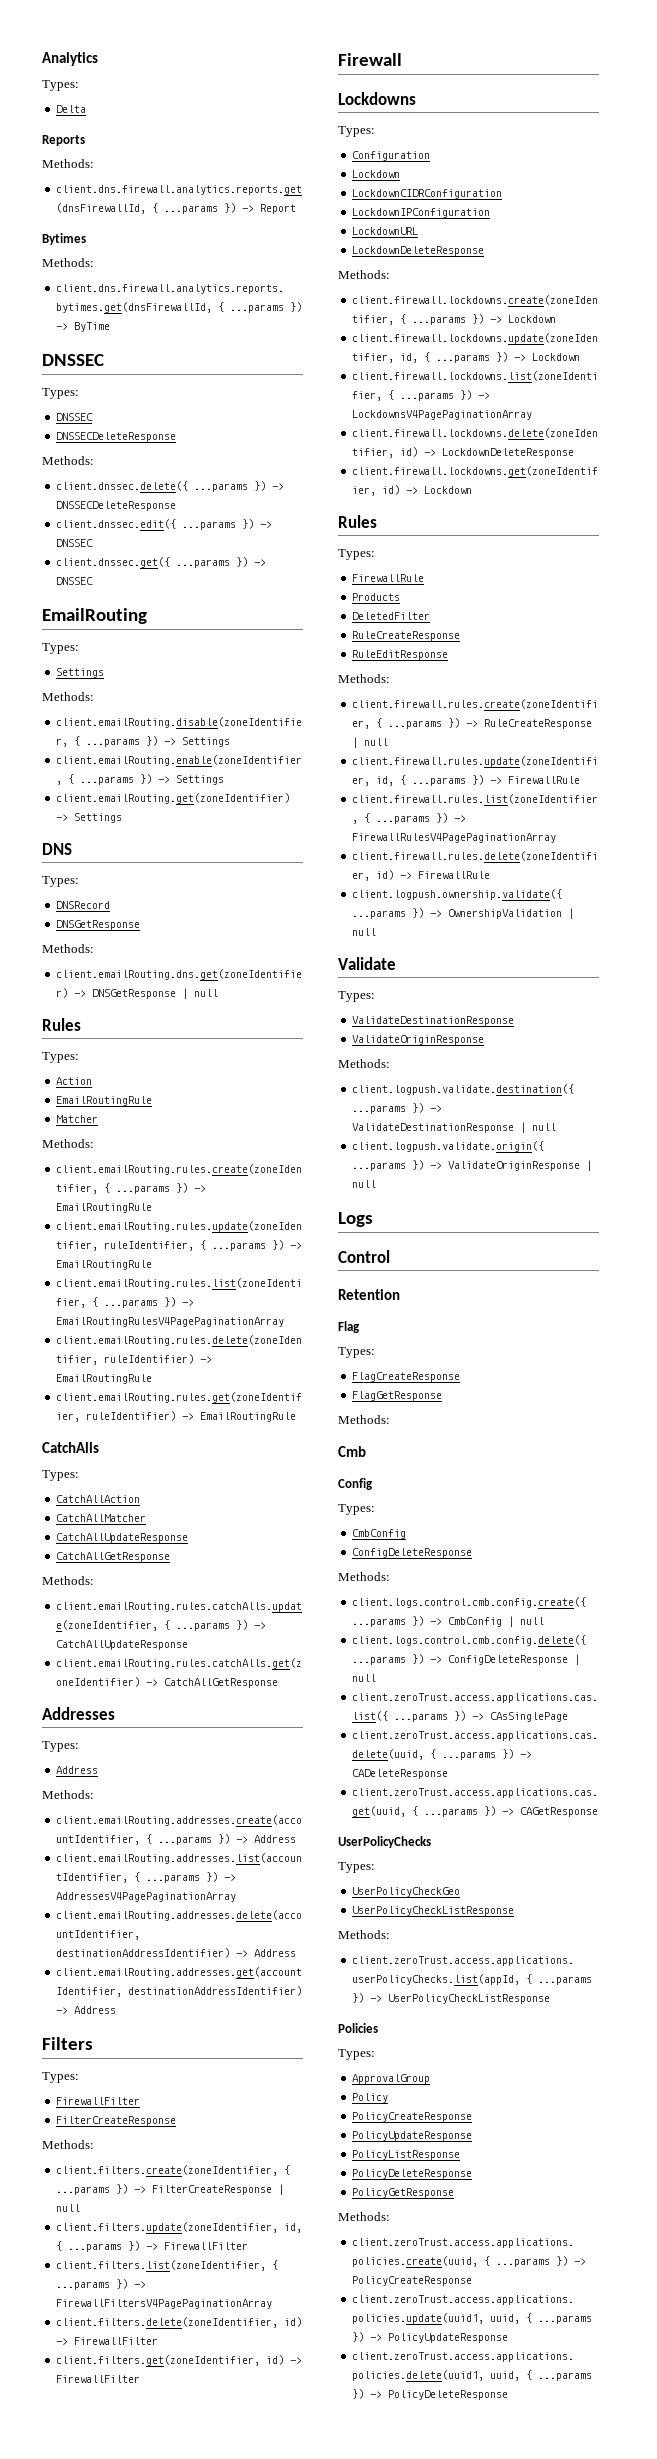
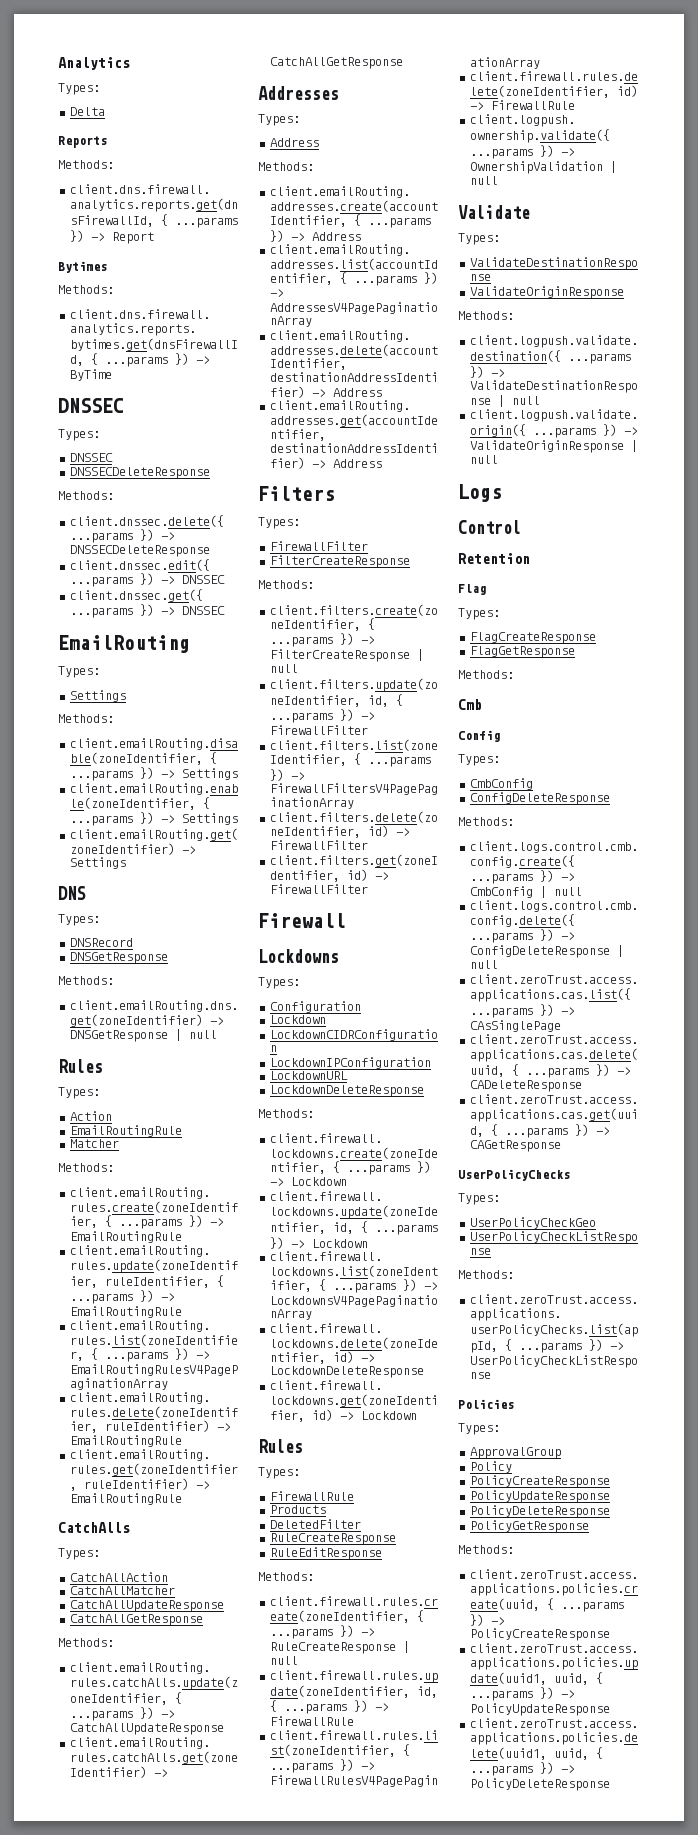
- PolicyListResponse

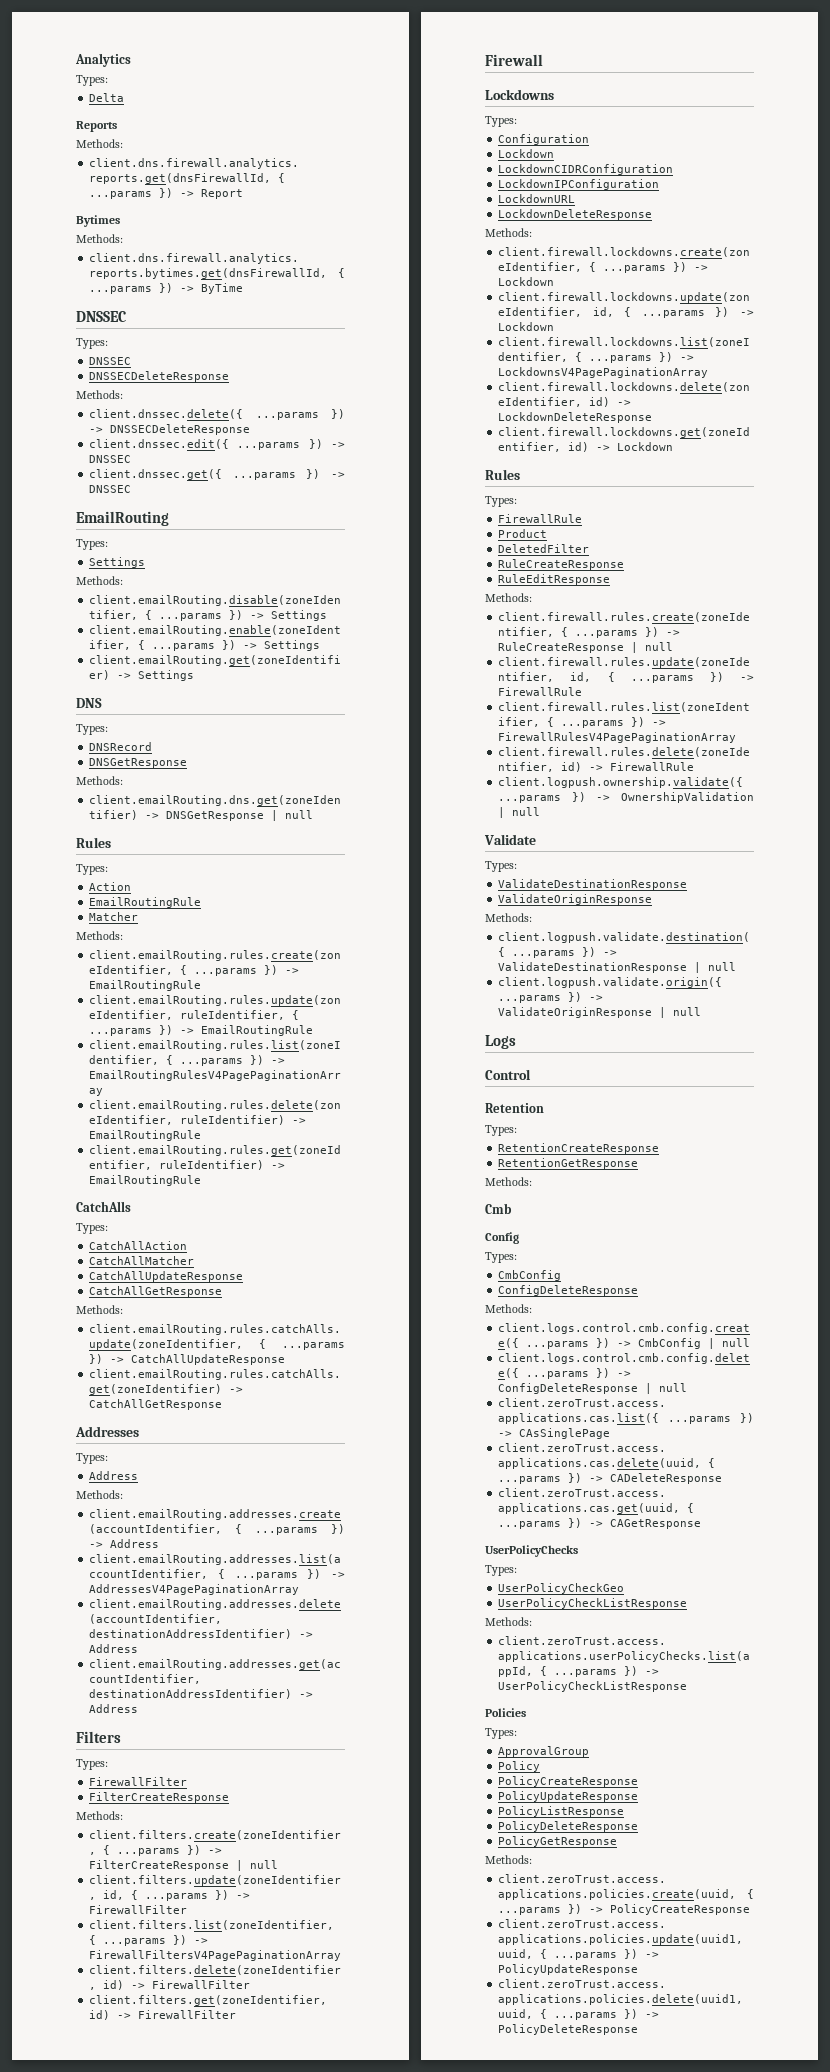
- Products
+ Product
  Retention
- Flag
  Types:
- FlagCreateResponse
- FlagGetResponse
+ RetentionCreateResponse
+ RetentionGetResponse
+ PolicyListResponse

